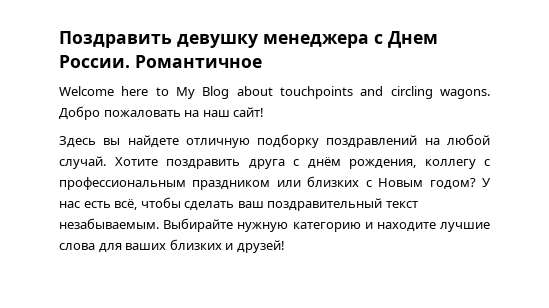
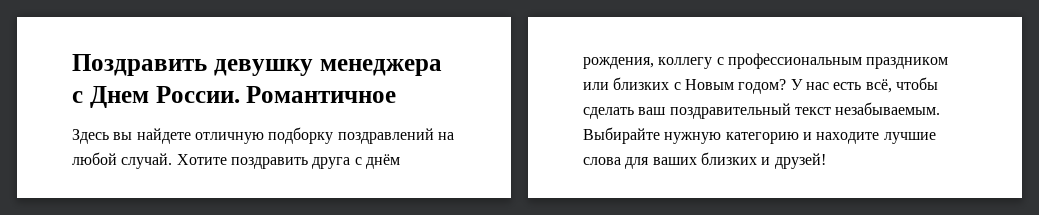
- Welcome here to My Blog about touchpoints and circling wagons. Добро пожаловать на наш сайт!

